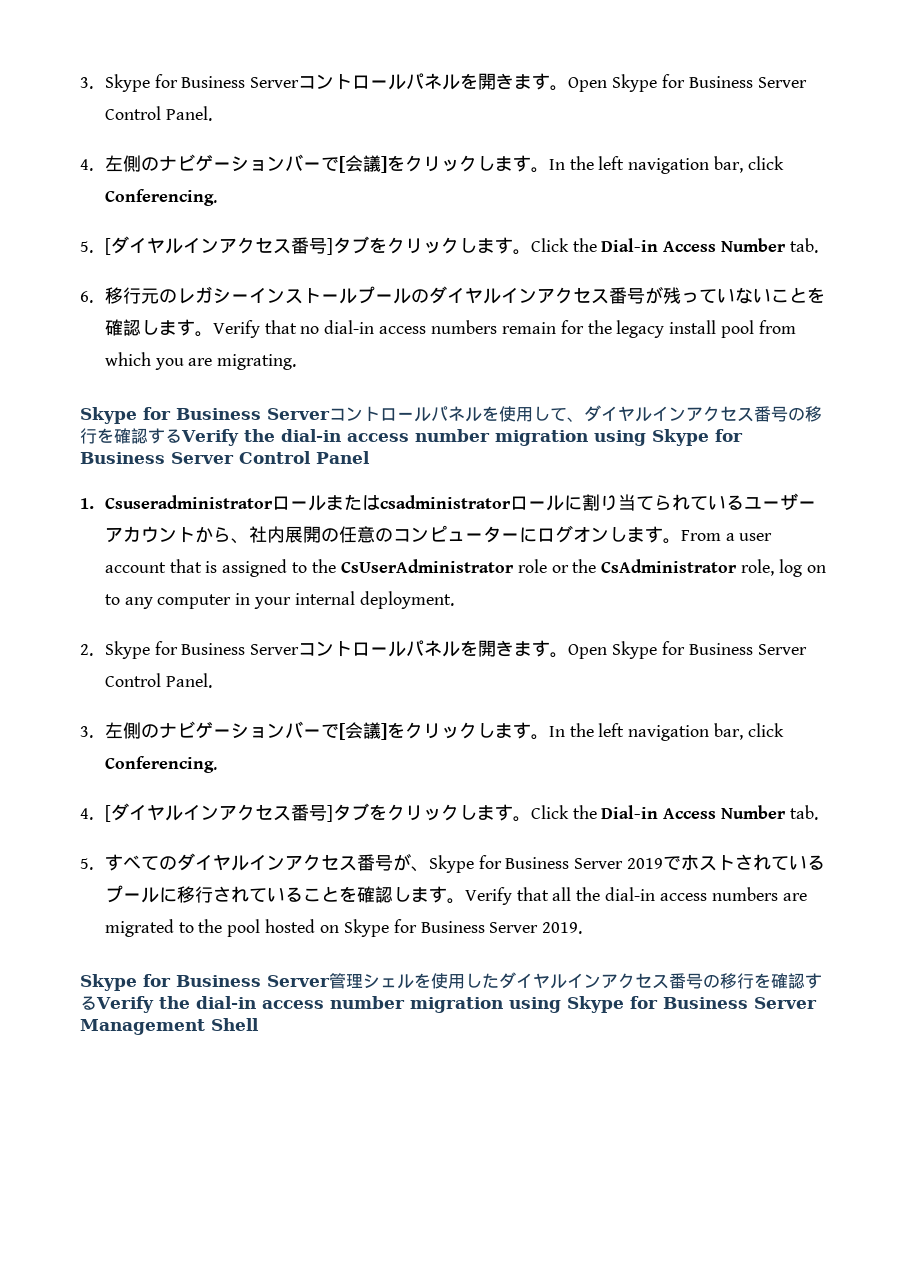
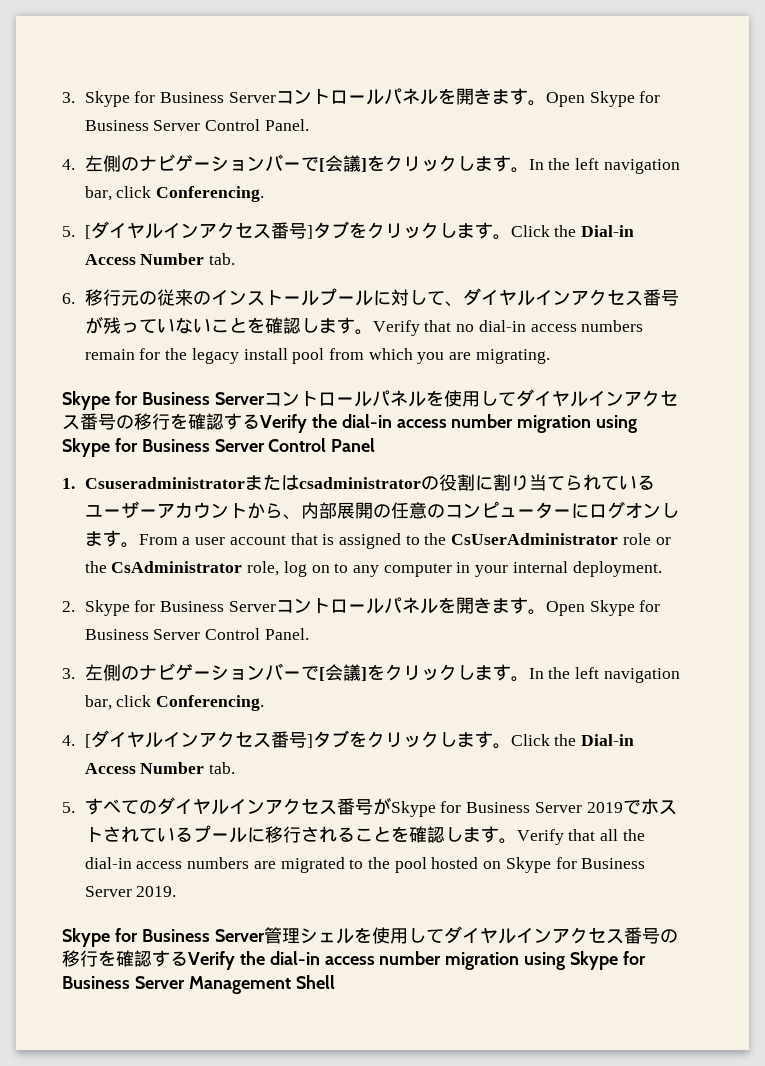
- 6.移行元のレガシーインストールプールのダイヤルインアクセス番号が残っていないことを確認します。
+ 6.移行元の従来のインストールプールに対して、ダイヤルインアクセス番号が残っていないことを確認します。
- Skype for Business Serverコントロールパネルを使用して、ダイヤルインアクセス番号の移行を確認するVerify the dial-in access number migration using Skype for Business Server Control Panel
+ Skype for Business Serverコントロールパネルを使用してダイヤルインアクセス番号の移行を確認するVerify the dial-in access number migration using Skype for Business Server Control Panel
- 1. Csuseradministratorロールまたはcsadministratorロールに割り当てられているユーザーアカウントから、社内展開の任意のコンピューターにログオンします。
+ 1. Csuseradministratorまたはcsadministratorの役割に割り当てられているユーザーアカウントから、内部展開の任意のコンピューターにログオンします。
- 5.すべてのダイヤルインアクセス番号が、Skype for Business Server 2019でホストされているプールに移行されていることを確認します。
+ 5.すべてのダイヤルインアクセス番号がSkype for Business Server 2019でホストされているプールに移行されることを確認します。
- Skype for Business Server管理シェルを使用したダイヤルインアクセス番号の移行を確認するVerify the dial-in access number migration using Skype for Business Server Management Shell
+ Skype for Business Server管理シェルを使用してダイヤルインアクセス番号の移行を確認するVerify the dial-in access number migration using Skype for Business Server Management Shell

